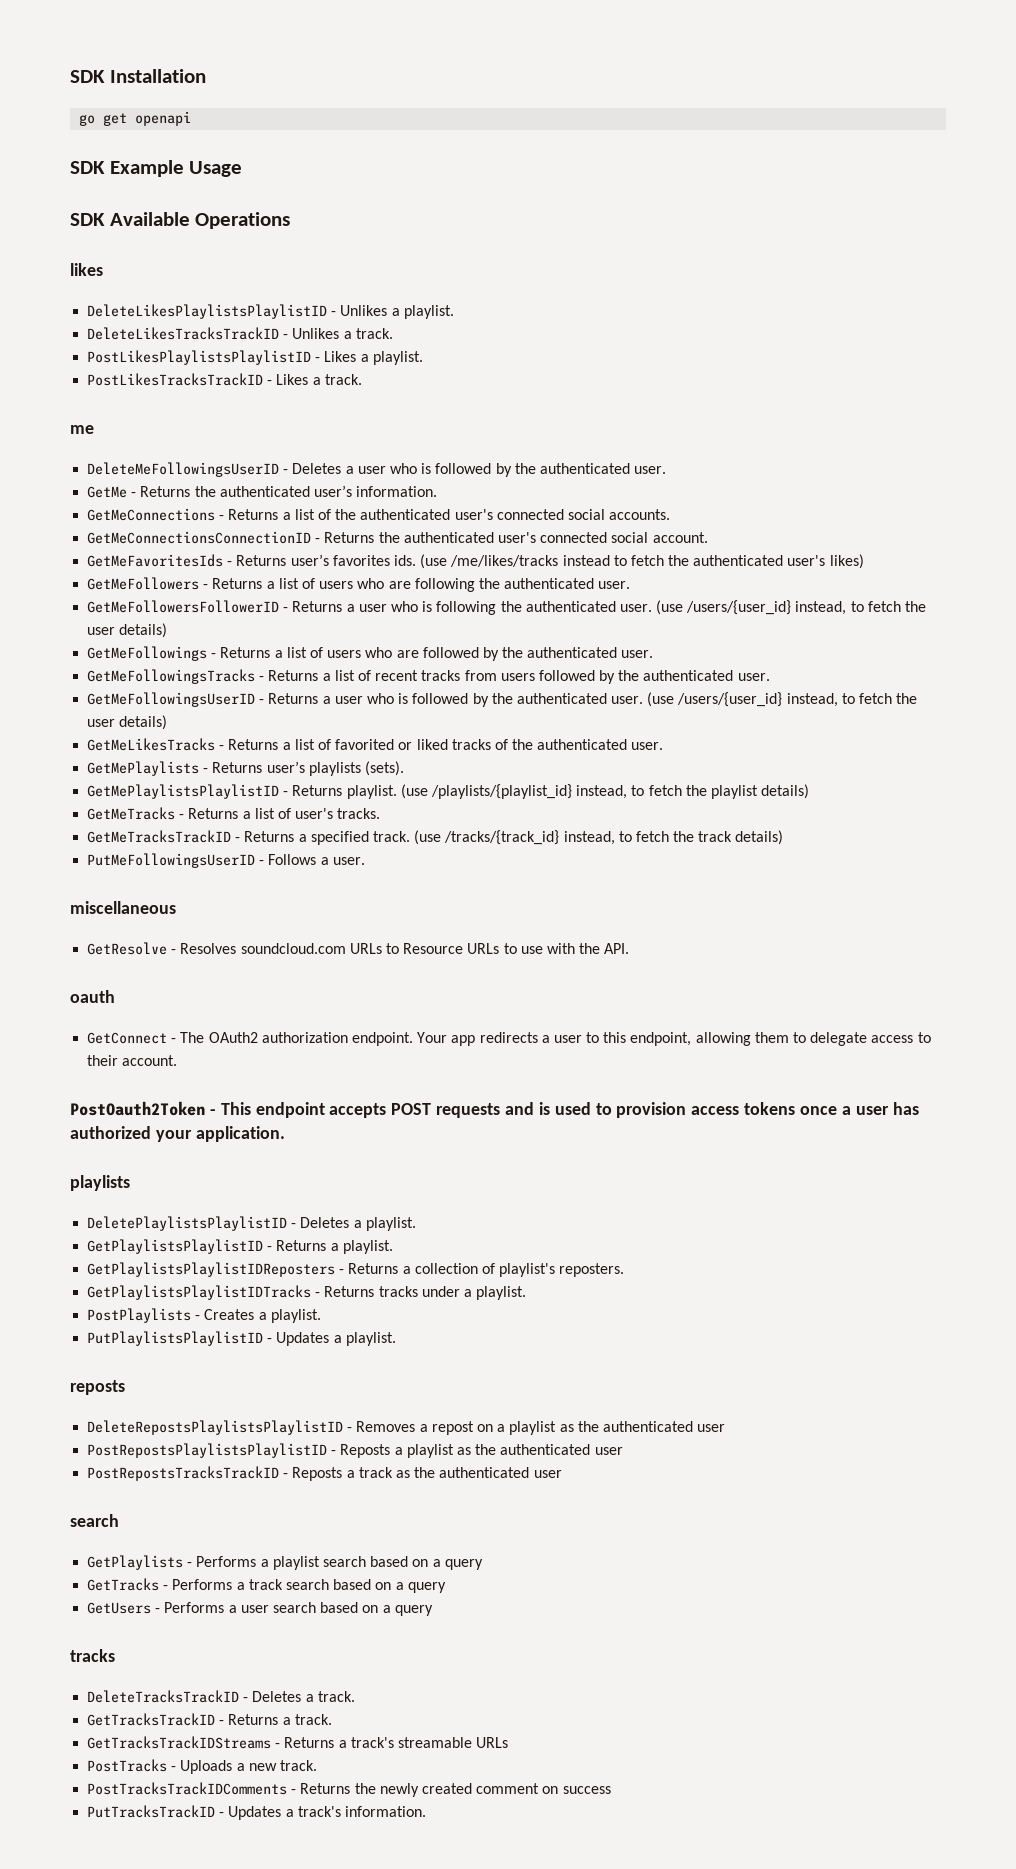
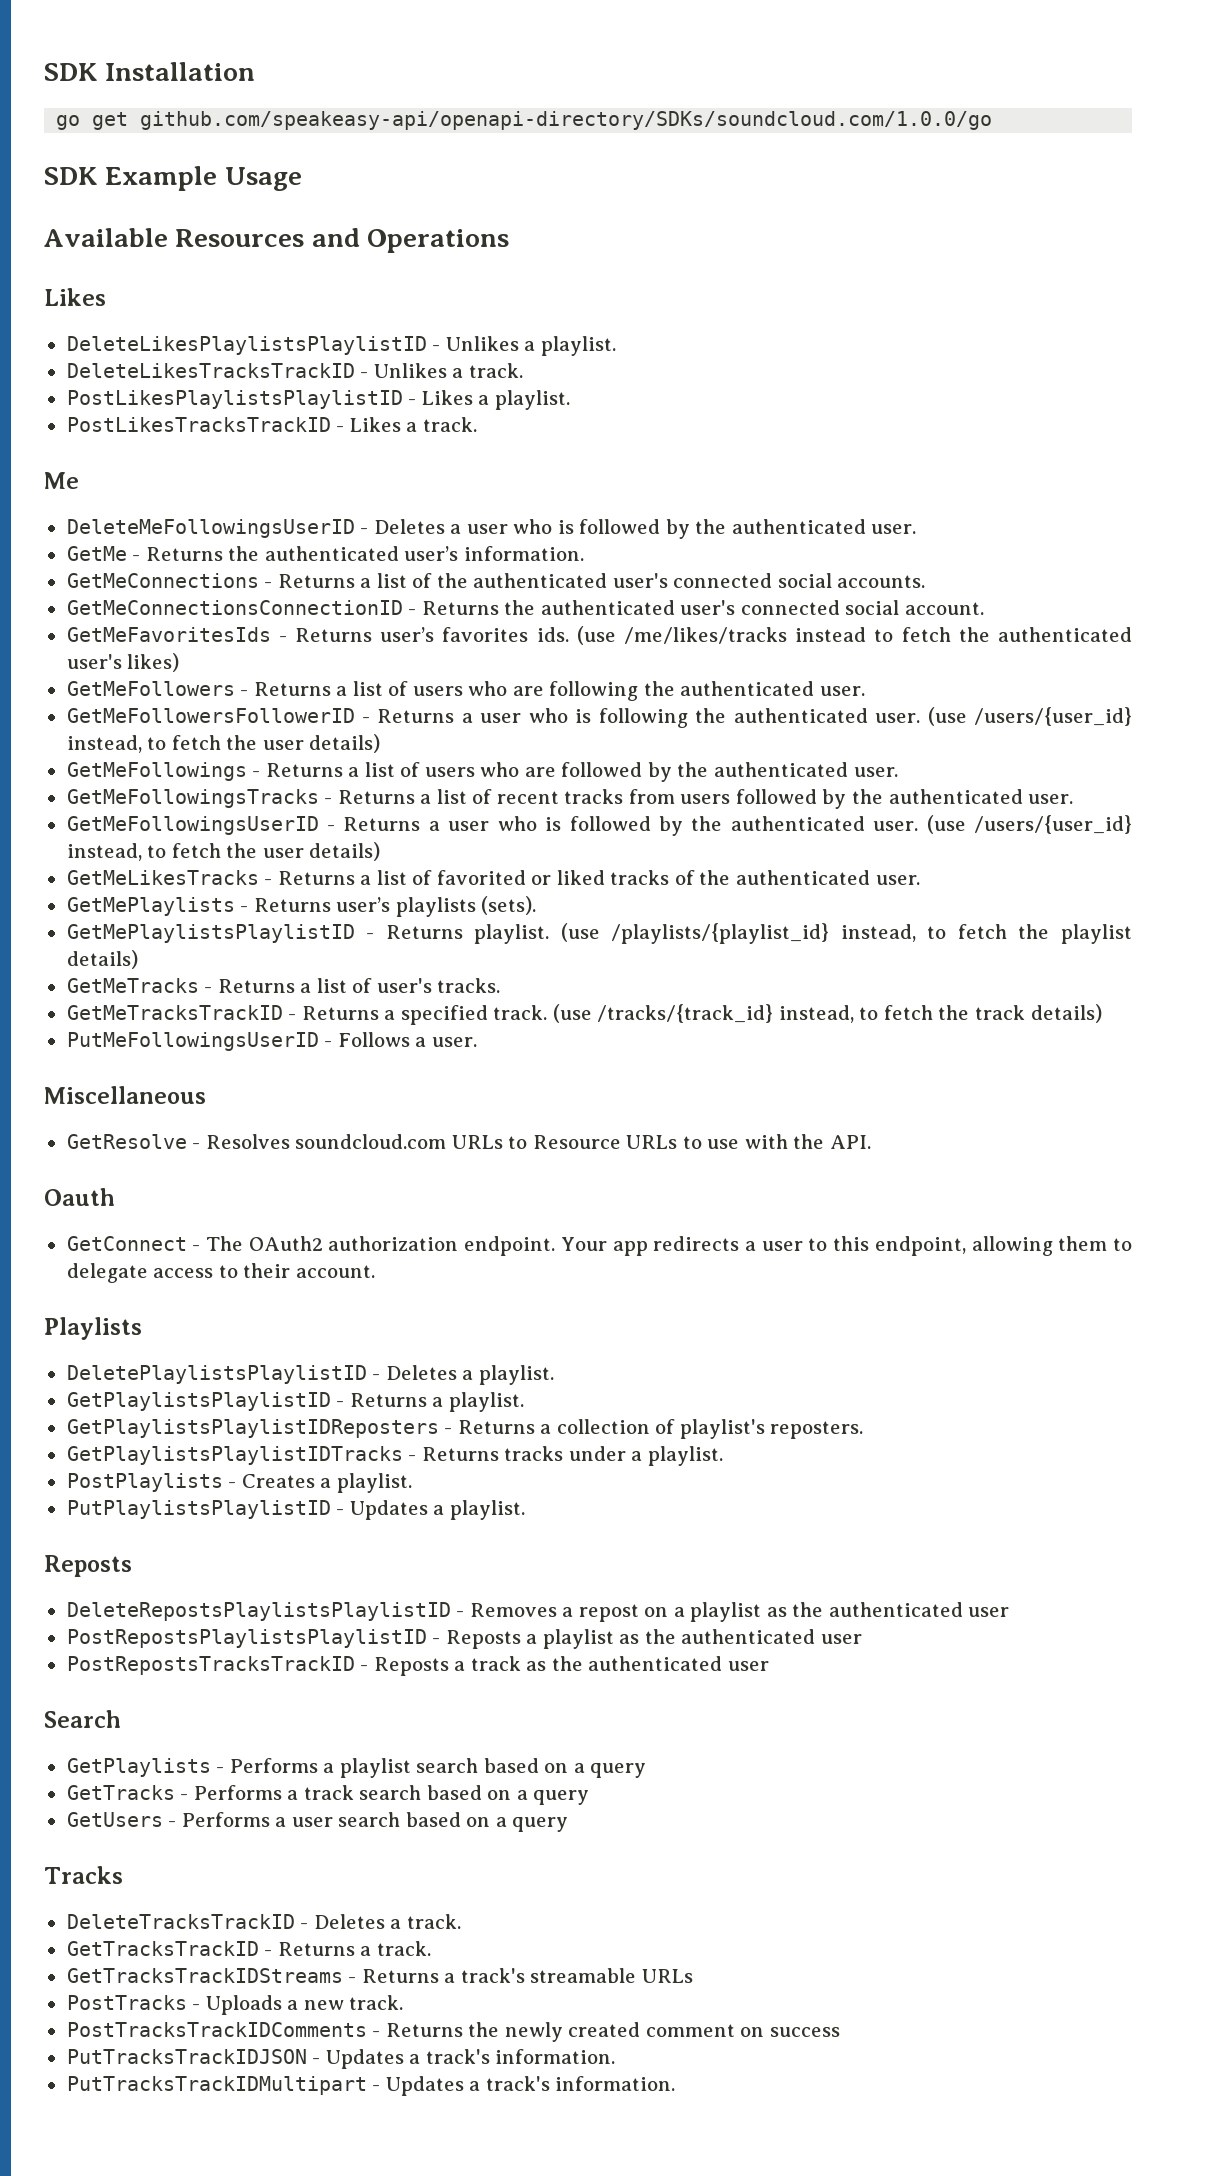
- go get openapi
+ go get github.com/speakeasy-api/openapi-directory/SDKs/soundcloud.com/1.0.0/go
- SDK Available Operations
- likes
+ Available Resources and Operations
+ Likes
- me
+ Me
- miscellaneous
+ Miscellaneous
- oauth
+ Oauth
- PostOauth2Token - This endpoint accepts POST requests and is used to provision access tokens once a user has authorized your application.
- playlists
+ Playlists
  PutPlaylistsPlaylistID - Updates a playlist.
- reposts
+ Reposts
  PostRepostsTracksTrackID - Reposts a track as the authenticated user
- search
+ Search
  GetUsers - Performs a user search based on a query
- tracks
+ Tracks
- PutTracksTrackID - Updates a track's information.
+ PutTracksTrackIDJSON - Updates a track's information.
+ PutTracksTrackIDMultipart - Updates a track's information.

